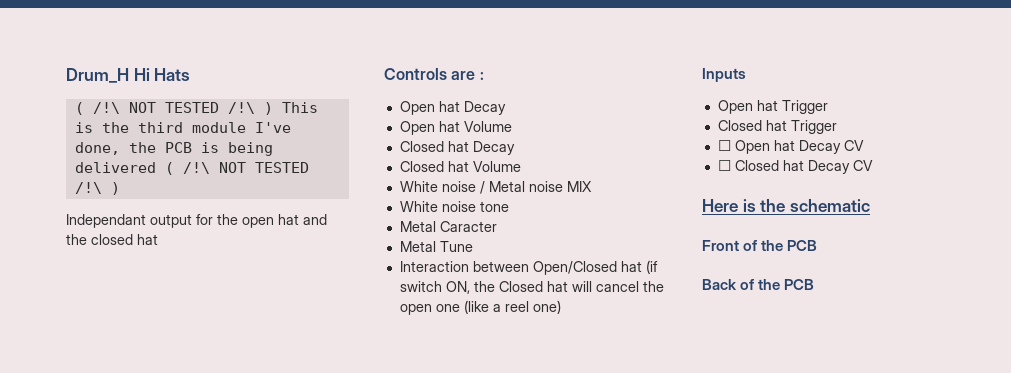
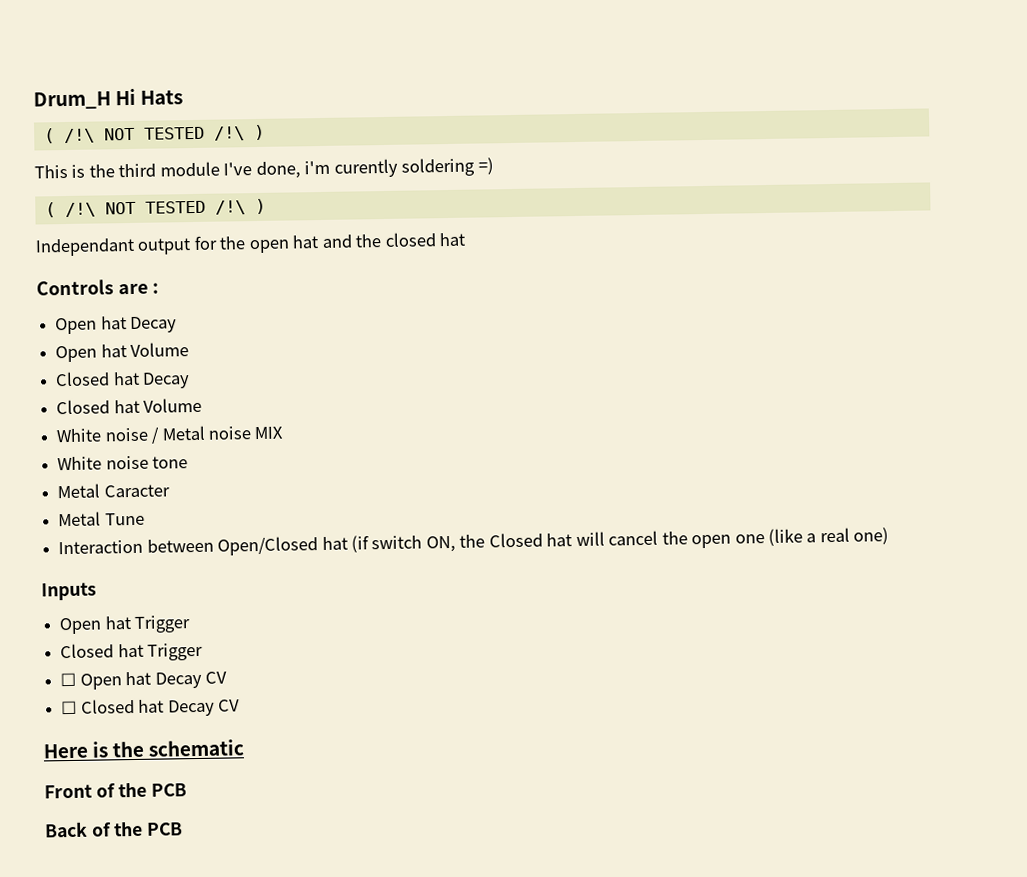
  Drum_H Hi Hats
- ( /!\ NOT TESTED /!\ ) This is the third module I've done, the PCB is being delivered ( /!\ NOT TESTED /!\ )
+ ( /!\ NOT TESTED /!\ )
+ This is the third module I've done, i'm curently soldering =)
+ ( /!\ NOT TESTED /!\ )
- Interaction between Open/Closed hat (if switch ON, the Closed hat will cancel the open one (like a reel one)
+ Interaction between Open/Closed hat (if switch ON, the Closed hat will cancel the open one (like a real one)

